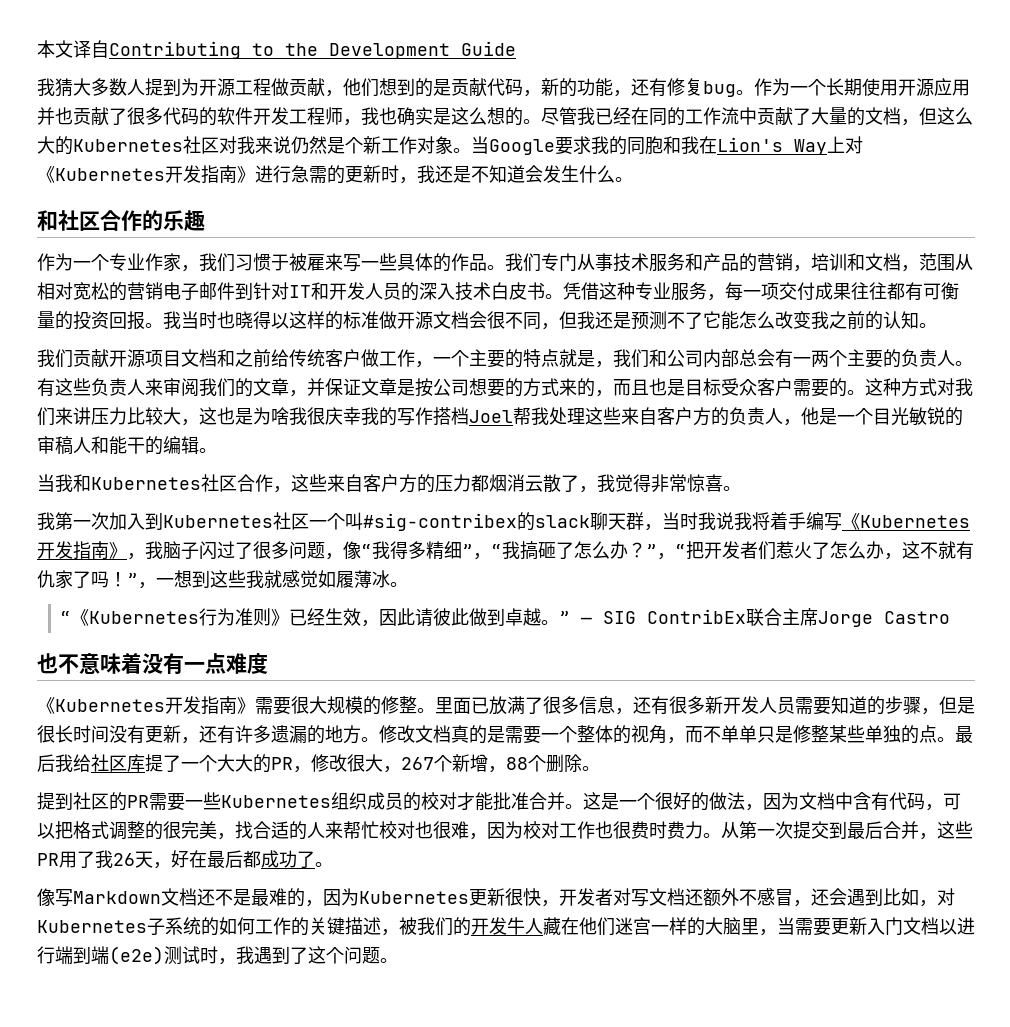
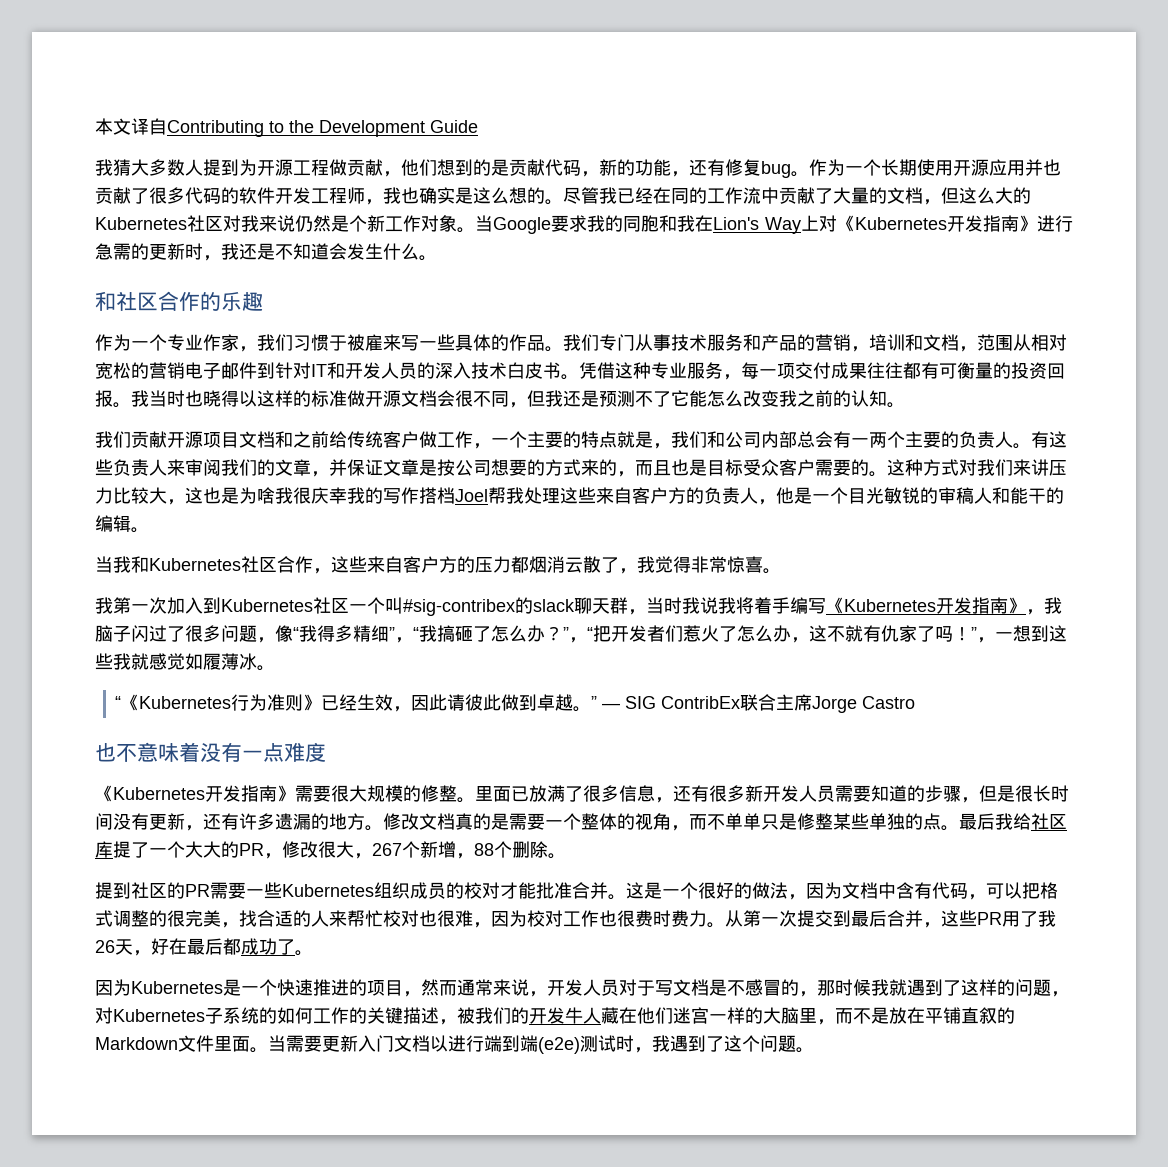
- 像写Markdown文档还不是最难的，因为Kubernetes更新很快，开发者对写文档还额外不感冒，还会遇到比如，对Kubernetes子系统的如何工作的关键描述，被我们的开发牛人藏在他们迷宫一样的大脑里，当需要更新入门文档以进行端到端(e2e)测试时，我遇到了这个问题。
+ 因为Kubernetes是一个快速推进的项目，然而通常来说，开发人员对于写文档是不感冒的，那时候我就遇到了这样的问题，对Kubernetes子系统的如何工作的关键描述，被我们的开发牛人藏在他们迷宫一样的大脑里，而不是放在平铺直叙的Markdown文件里面。当需要更新入门文档以进行端到端(e2e)测试时，我遇到了这个问题。

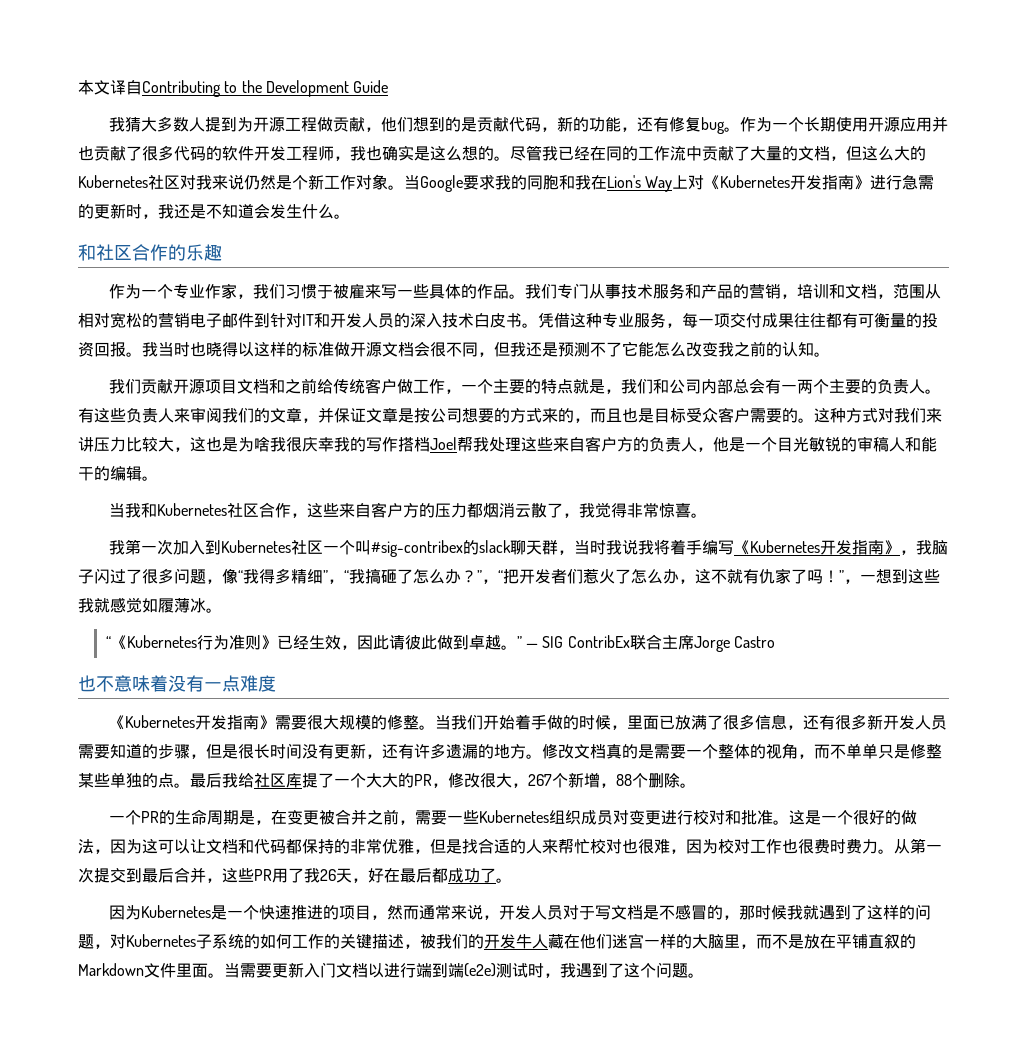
- 里面已放满了很多信息，还有很多新开发人员需要知道的步骤，但是很长时间没有更新，还有许多遗漏的地方。
+ 当我们开始着手做的时候，里面已放满了很多信息，还有很多新开发人员需要知道的步骤，但是很长时间没有更新，还有许多遗漏的地方。
- 提到社区的PR需要一些Kubernetes组织成员的校对才能批准合并。
+ 一个PR的生命周期是，在变更被合并之前，需要一些Kubernetes组织成员对变更进行校对和批准。
- 这是一个很好的做法，因为文档中含有代码，可以把格式调整的很完美，找合适的人来帮忙校对也很难，因为校对工作也很费时费力。
+ 这是一个很好的做法，因为这可以让文档和代码都保持的非常优雅，但是找合适的人来帮忙校对也很难，因为校对工作也很费时费力。

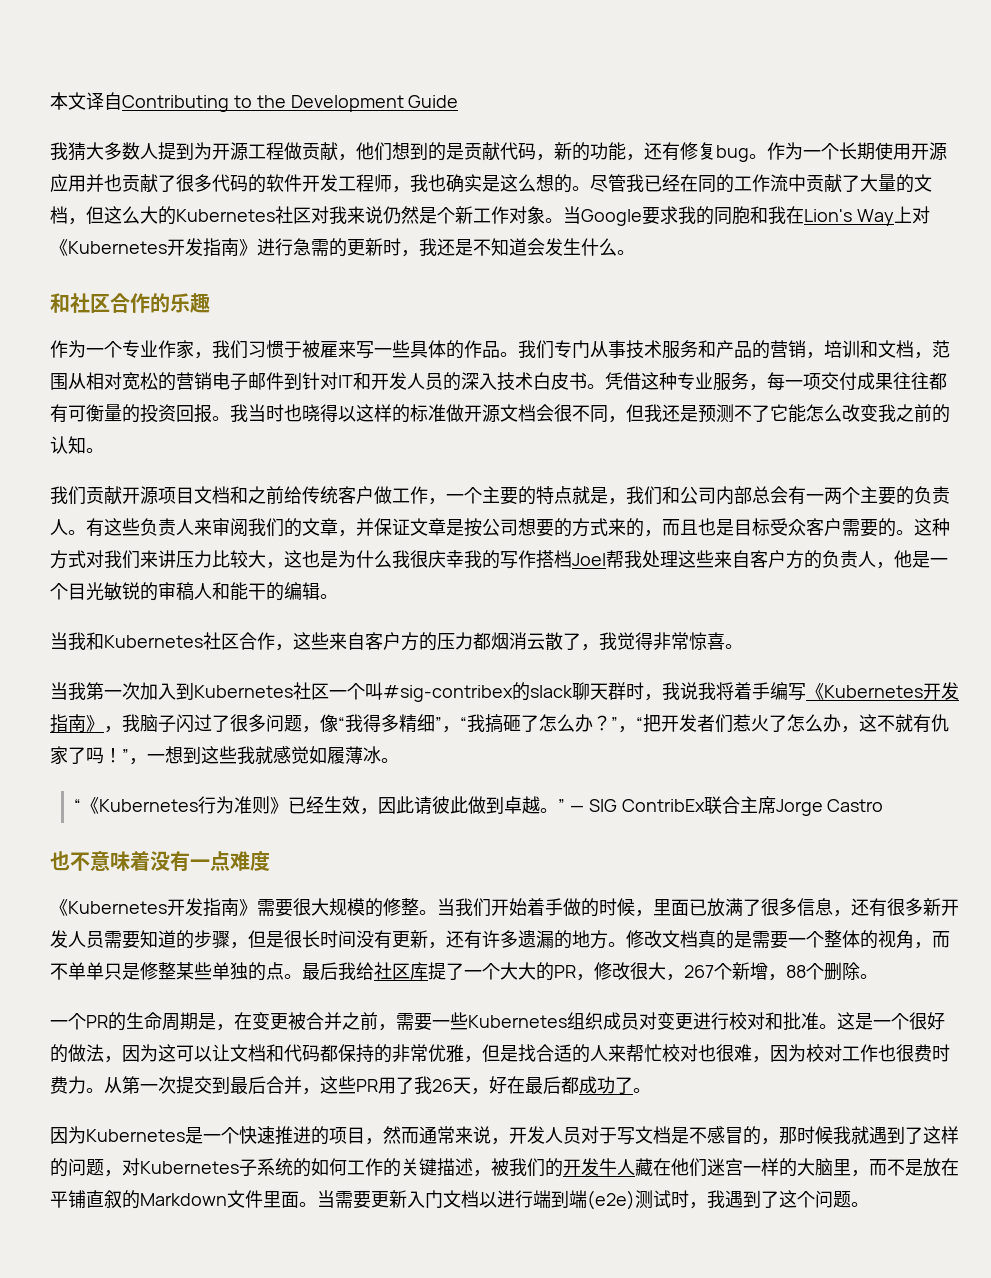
- 这种方式对我们来讲压力比较大，这也是为啥我很庆幸我的写作搭档Joel帮我处理这些来自客户方的负责人，他是一个目光敏锐的审稿人和能干的编辑。
+ 这种方式对我们来讲压力比较大，这也是为什么我很庆幸我的写作搭档Joel帮我处理这些来自客户方的负责人，他是一个目光敏锐的审稿人和能干的编辑。
- 我第一次加入到Kubernetes社区一个叫#sig-contribex的slack聊天群，当时我说我将着手编写《Kubernetes开发指南》，我脑子闪过了很多问题，像“我得多精细”，“我搞砸了怎么办？”，“把开发者们惹火了怎么办，这不就有仇家了吗！”，一想到这些我就感觉如履薄冰。
+ 当我第一次加入到Kubernetes社区一个叫#sig-contribex的slack聊天群时，我说我将着手编写《Kubernetes开发指南》，我脑子闪过了很多问题，像“我得多精细”，“我搞砸了怎么办？”，“把开发者们惹火了怎么办，这不就有仇家了吗！”，一想到这些我就感觉如履薄冰。

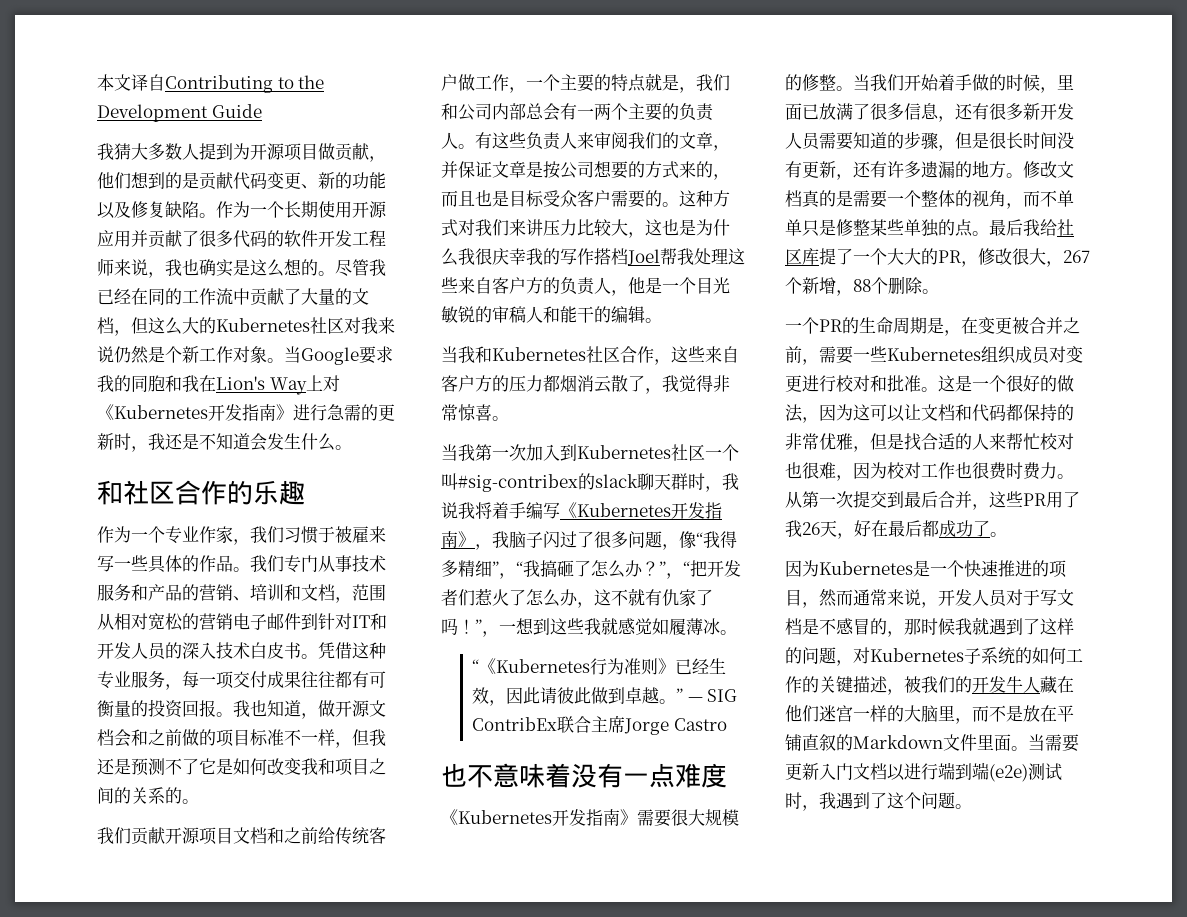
- 我猜大多数人提到为开源工程做贡献，他们想到的是贡献代码，新的功能，还有修复bug。
+ 我猜大多数人提到为开源项目做贡献，他们想到的是贡献代码变更、新的功能以及修复缺陷。
- 作为一个长期使用开源应用并也贡献了很多代码的软件开发工程师，我也确实是这么想的。
+ 作为一个长期使用开源应用并贡献了很多代码的软件开发工程师来说，我也确实是这么想的。
- 我们专门从事技术服务和产品的营销，培训和文档，范围从相对宽松的营销电子邮件到针对IT和开发人员的深入技术白皮书。
+ 我们专门从事技术服务和产品的营销、培训和文档，范围从相对宽松的营销电子邮件到针对IT和开发人员的深入技术白皮书。
- 我当时也晓得以这样的标准做开源文档会很不同，但我还是预测不了它能怎么改变我之前的认知。
+ 我也知道，做开源文档会和之前做的项目标准不一样，但我还是预测不了它是如何改变我和项目之间的关系的。

